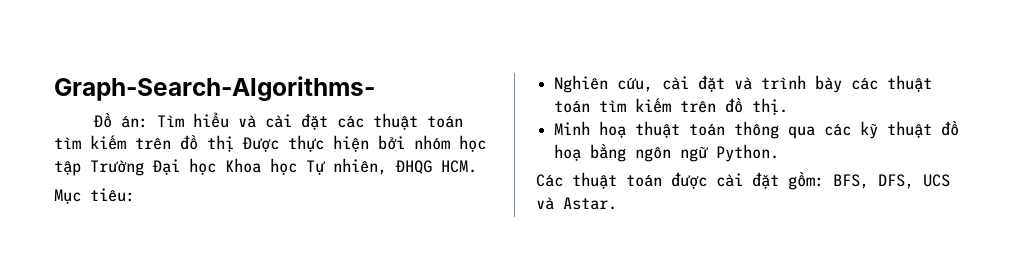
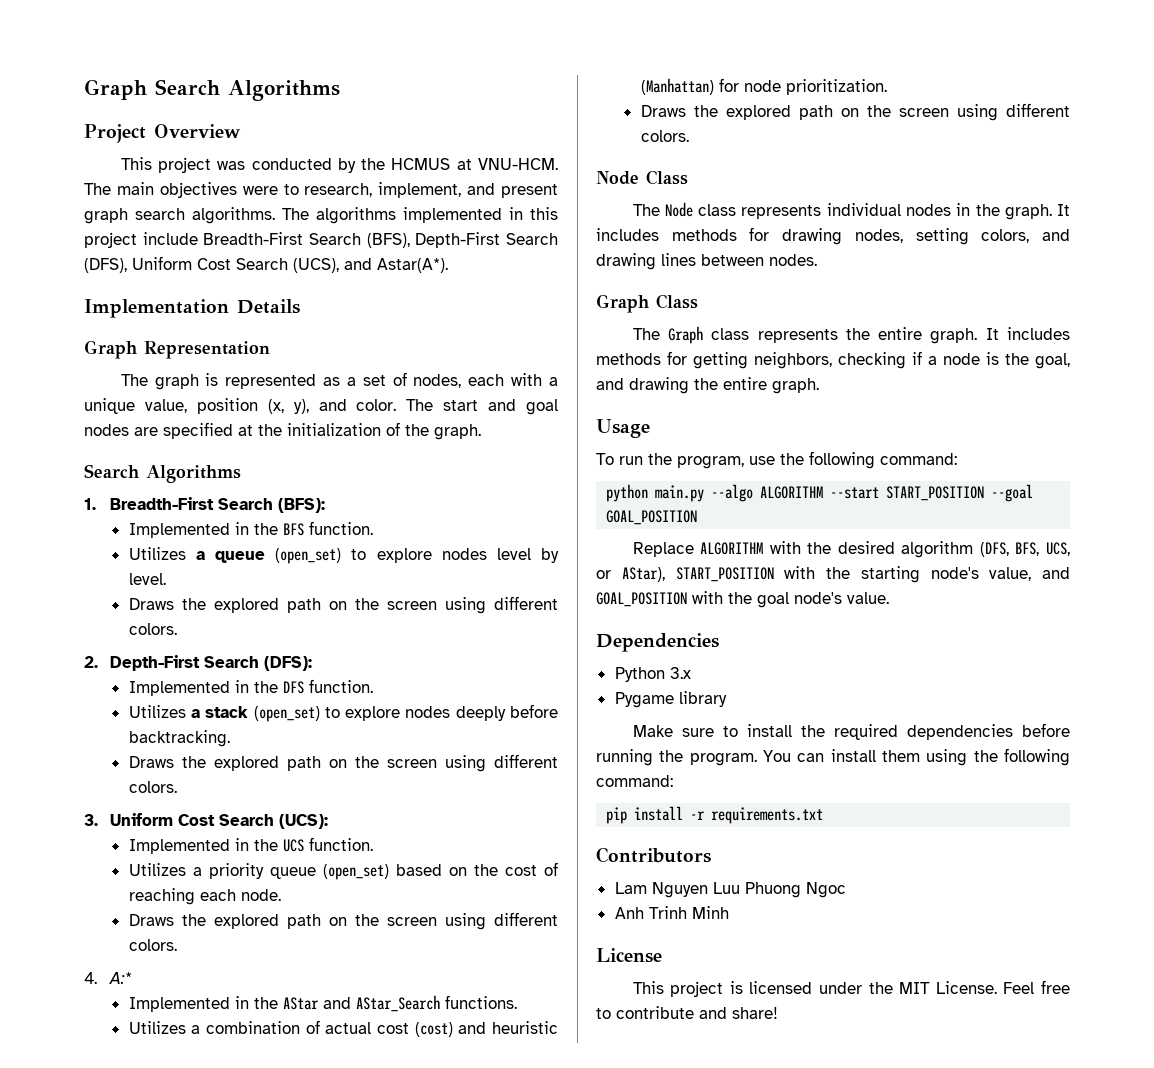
- Graph-Search-Algorithms-
- Đồ án: Tìm hiểu và cài đặt các thuật toán tìm kiếm trên đồ thị Được thực hiện bởi nhóm học tập Trường Đại học Khoa học Tự nhiên, ĐHQG HCM.
- Mục tiêu:
- Nghiên cứu, cài đặt và trình bày các thuật toán tìm kiếm trên đồ thị.
- Minh hoạ thuật toán thông qua các kỹ thuật đồ hoạ bằng ngôn ngữ Python.
- Các thuật toán được cài đặt gồm: BFS, DFS, UCS và Astar.
+ Graph Search Algorithms
+ Project Overview
+ This project was conducted by the HCMUS at VNU-HCM. The main objectives were to research, implement, and present graph search algorithms. The algorithms implemented in this project include Breadth-First Search (BFS), Depth-First Search (DFS), Uniform Cost Search (UCS), and Astar(A*).
+ Implementation Details
+ Graph Representation
+ The graph is represented as a set of nodes, each with a unique value, position (x, y), and color. The start and goal nodes are specified at the initialization of the graph.
+ Search Algorithms
+ 1. Breadth-First Search (BFS):
+ Implemented in the BFS function.
+ Utilizes a queue (open_set) to explore nodes level by level.
+ Draws the explored path on the screen using different colors.
+ 2. Depth-First Search (DFS):
+ Implemented in the DFS function.
+ Utilizes a stack (open_set) to explore nodes deeply before backtracking.
+ Draws the explored path on the screen using different colors.
+ 3. Uniform Cost Search (UCS):
+ Implemented in the UCS function.
+ Utilizes a priority queue (open_set) based on the cost of reaching each node.
+ Draws the explored path on the screen using different colors.
+ 4. A:*
+ Implemented in the AStar and AStar_Search functions.
+ Utilizes a combination of actual cost (cost) and heuristic (Manhattan) for node prioritization.
+ Draws the explored path on the screen using different colors.
+ Node Class
+ The Node class represents individual nodes in the graph. It includes methods for drawing nodes, setting colors, and drawing lines between nodes.
+ Graph Class
+ The Graph class represents the entire graph. It includes methods for getting neighbors, checking if a node is the goal, and drawing the entire graph.
+ Usage
+ To run the program, use the following command:
+ python main.py --algo ALGORITHM --start START_POSITION --goal GOAL_POSITION
+ Replace ALGORITHM with the desired algorithm (DFS, BFS, UCS, or AStar), START_POSITION with the starting node's value, and GOAL_POSITION with the goal node's value.
+ Dependencies
+ Python 3.x
+ Pygame library
+ Make sure to install the required dependencies before running the program. You can install them using the following command:
+ pip install -r requirements.txt
+ Contributors
+ Lam Nguyen Luu Phuong Ngoc
+ Anh Trinh Minh
+ License
+ This project is licensed under the MIT License. Feel free to contribute and share!

